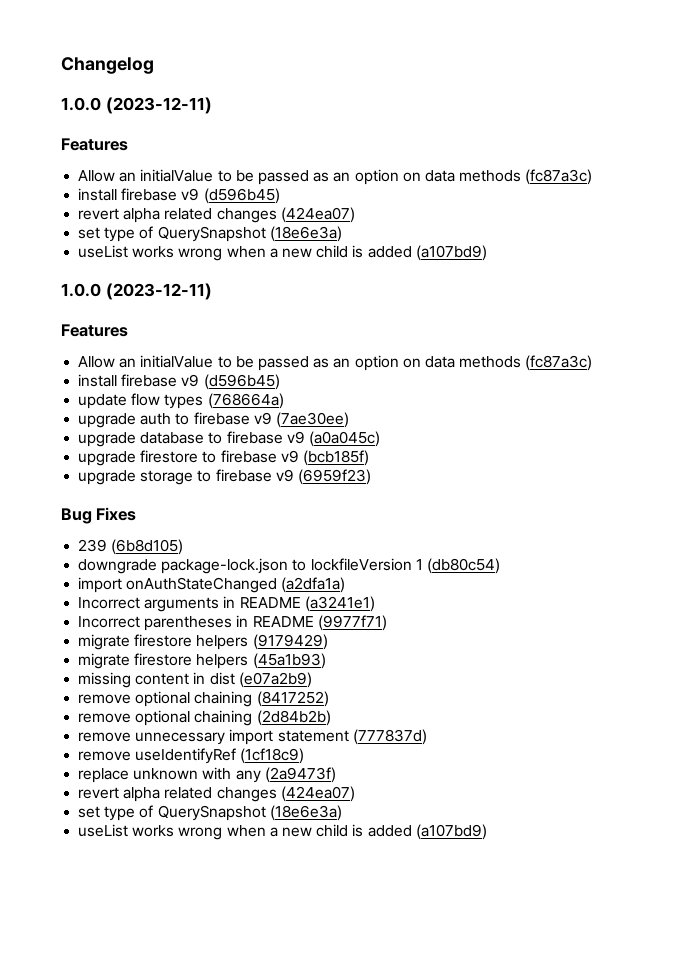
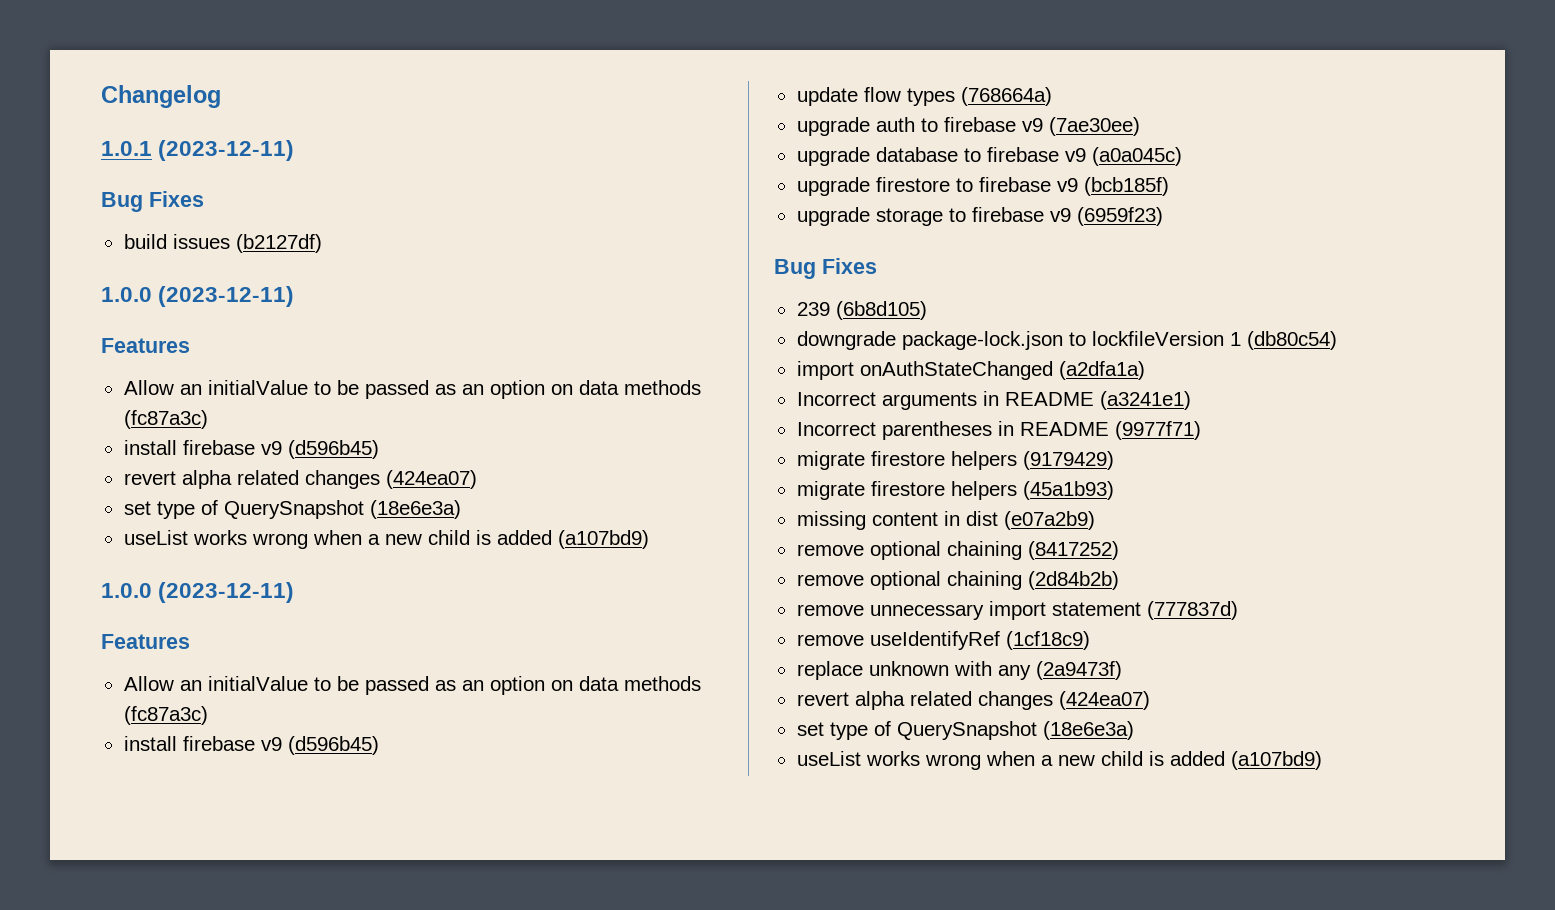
+ 1.0.1 (2023-12-11)
+ Bug Fixes
+ build issues (b2127df)

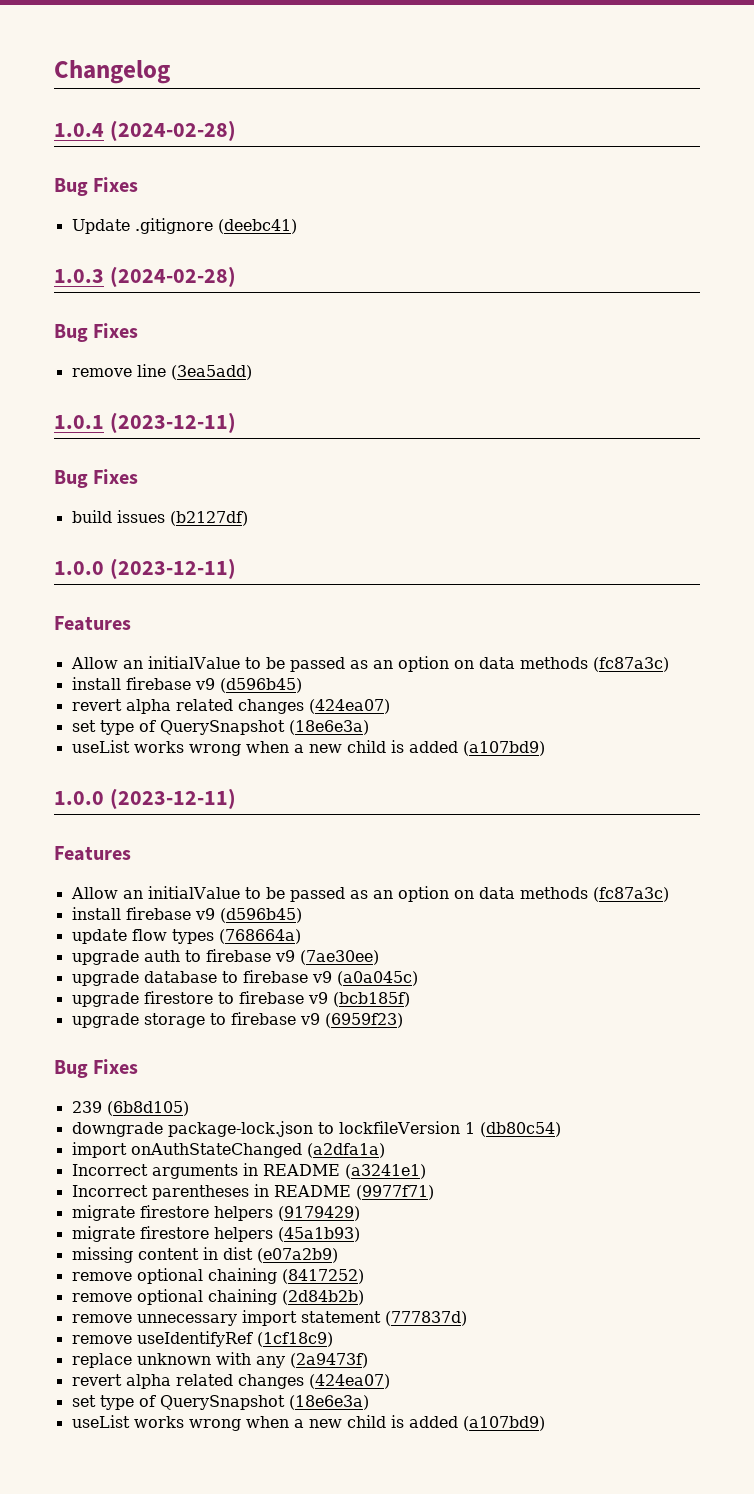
+ 1.0.4 (2024-02-28)
+ Bug Fixes
+ Update .gitignore (deebc41)
+ 1.0.3 (2024-02-28)
+ Bug Fixes
+ remove line (3ea5add)

